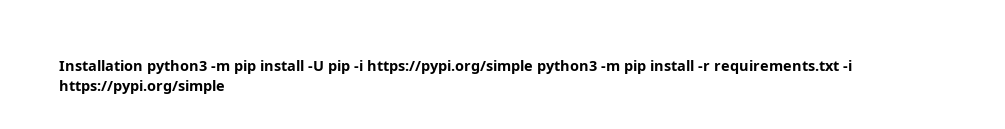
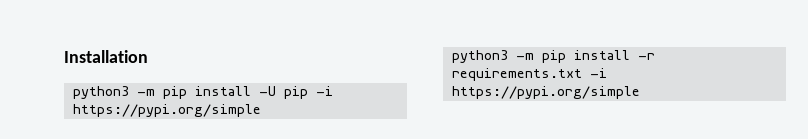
- Installation python3 -m pip install -U pip -i https://pypi.org/simple python3 -m pip install -r requirements.txt -i https://pypi.org/simple
+ Installation
+ python3 -m pip install -U pip -i https://pypi.org/simple
+ python3 -m pip install -r requirements.txt -i https://pypi.org/simple

